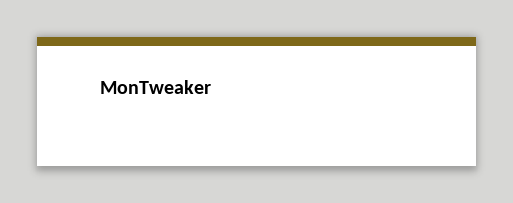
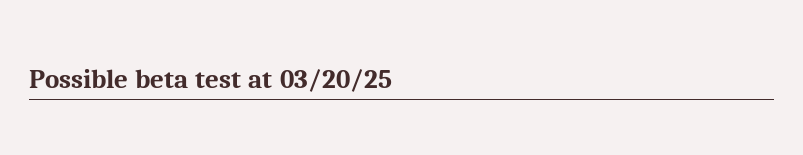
- MonTweaker
+ Possible beta test at 03/20/25

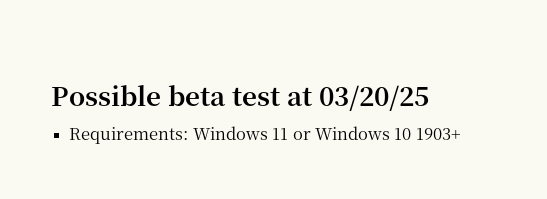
+ Requirements: Windows 11 or Windows 10 1903+

